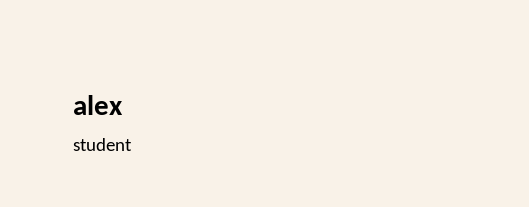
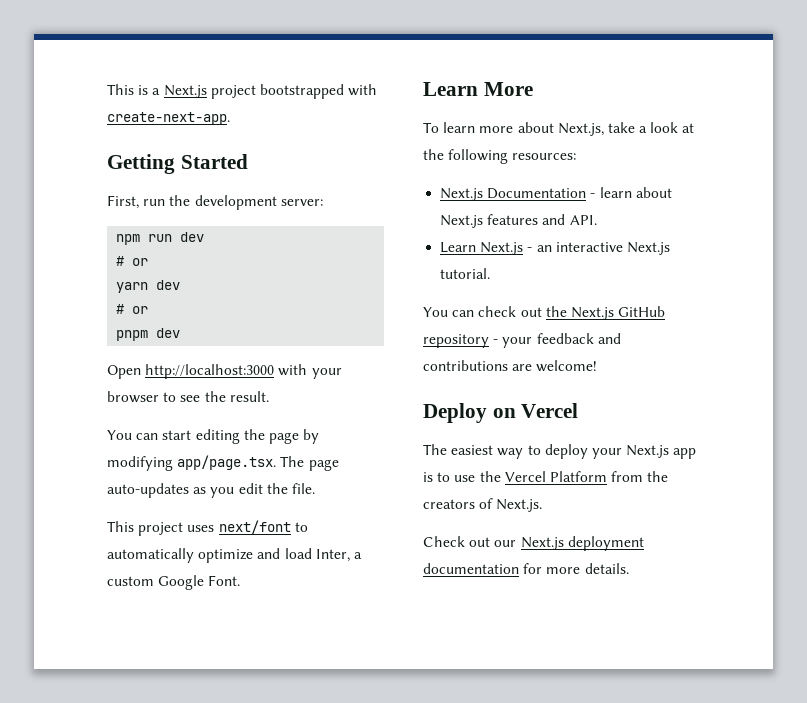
- alex
- student
+ This is a Next.js project bootstrapped with create-next-app.
+ Getting Started
+ First, run the development server:
+ npm run dev
+ # or
+ yarn dev
+ # or
+ pnpm dev
+ Open http://localhost:3000 with your browser to see the result.
+ You can start editing the page by modifying app/page.tsx. The page auto-updates as you edit the file.
+ This project uses next/font to automatically optimize and load Inter, a custom Google Font.
+ Learn More
+ To learn more about Next.js, take a look at the following resources:
+ Next.js Documentation - learn about Next.js features and API.
+ Learn Next.js - an interactive Next.js tutorial.
+ You can check out the Next.js GitHub repository - your feedback and contributions are welcome!
+ Deploy on Vercel
+ The easiest way to deploy your Next.js app is to use the Vercel Platform from the creators of Next.js.
+ Check out our Next.js deployment documentation for more details.

